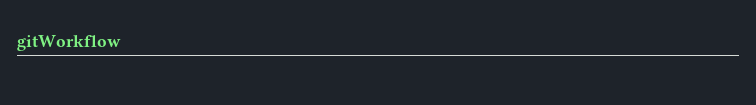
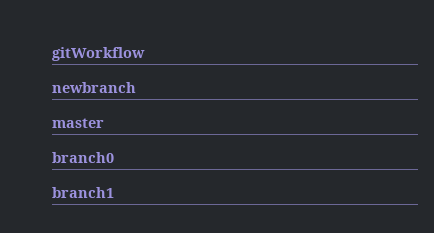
+ newbranch
+ master
+ branch0
+ branch1

